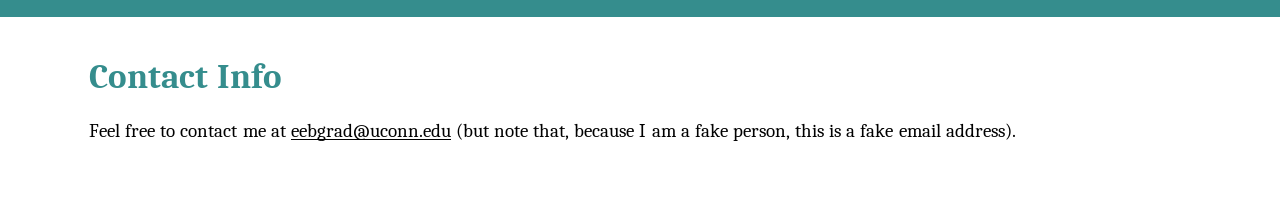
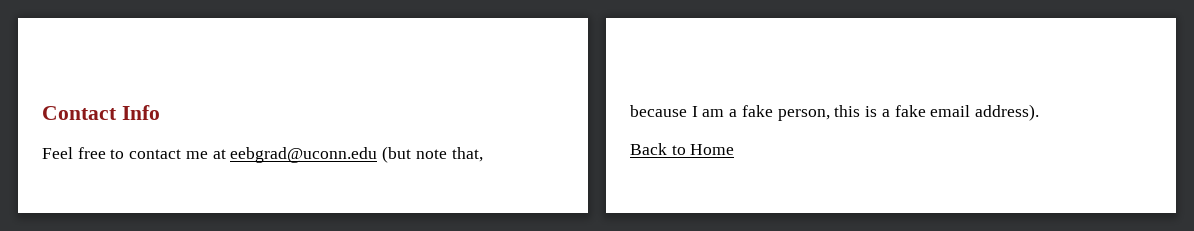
+ Back to Home

